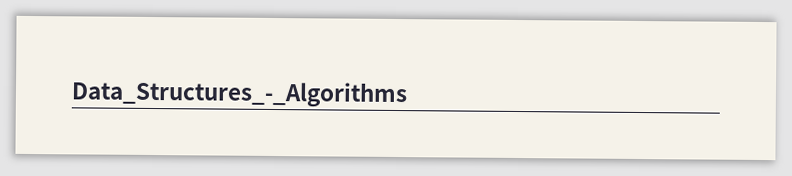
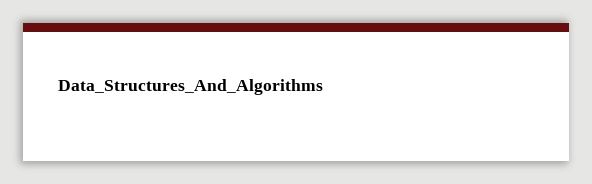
- Data_Structures_-_Algorithms
+ Data_Structures_And_Algorithms

